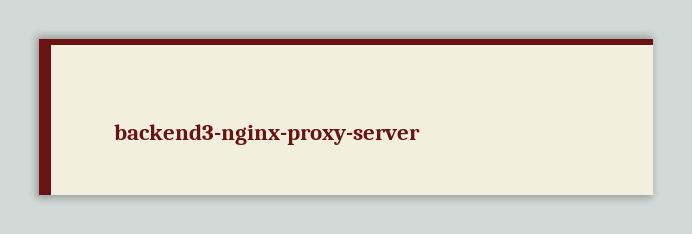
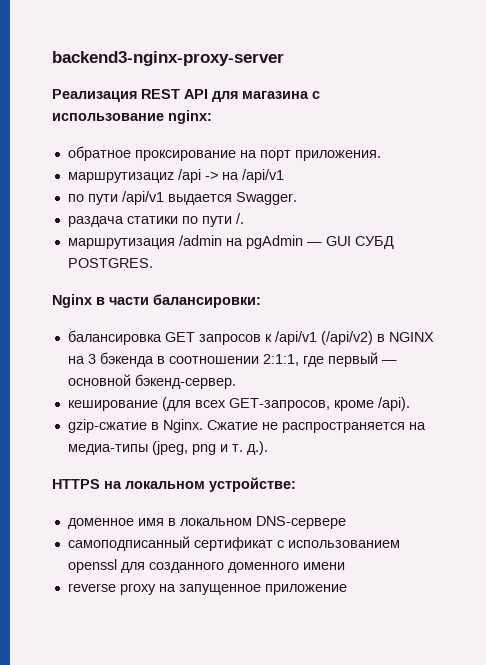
+ Реализация REST API для магазина с использование nginx:
+ обратное проксирование на порт приложения.
+ маршрутизациz /api -> на /api/v1
+ по пути /api/v1 выдается Swagger.
+ раздача статики по пути /.
+ маршрутизация /admin на pgAdmin — GUI СУБД POSTGRES.
+ Nginx в части балансировки:
+ балансировка GET запросов к /api/v1 (/api/v2) в NGINX на 3 бэкенда в соотношении 2:1:1, где первый — основной бэкенд-сервер.
+ кеширование (для всех GET-запросов, кроме /api).
+ gzip-сжатие в Nginx. Сжатие не распространяется на медиа-типы (jpeg, png и т. д.).
+ HTTPS на локальном устройстве:
+ доменное имя в локальном DNS-сервере
+ самоподписанный сертификат с использованием openssl для созданного доменного имени
+ reverse proxy на запущенное приложение

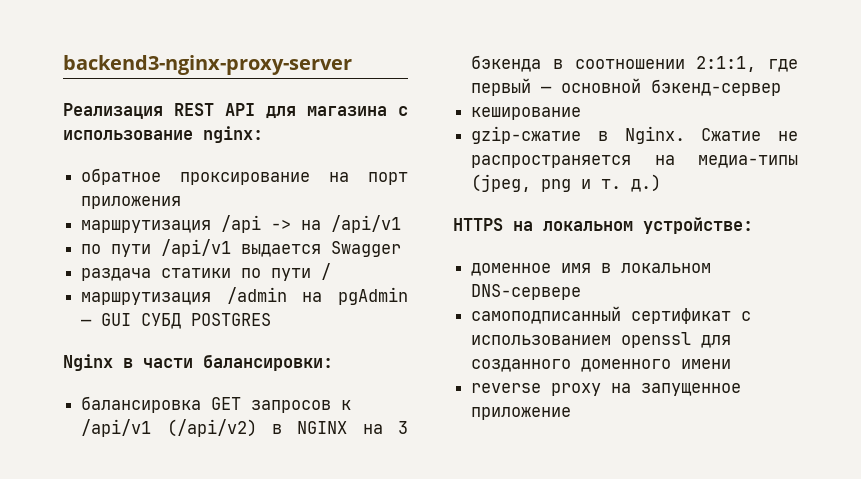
- обратное проксирование на порт приложения.
- маршрутизациz /api -> на /api/v1
+ обратное проксирование на порт приложения
+ маршрутизация /api -> на /api/v1
- по пути /api/v1 выдается Swagger.
+ по пути /api/v1 выдается Swagger
- раздача статики по пути /.
+ раздача статики по пути /
- маршрутизация /admin на pgAdmin — GUI СУБД POSTGRES.
+ маршрутизация /admin на pgAdmin — GUI СУБД POSTGRES
- балансировка GET запросов к /api/v1 (/api/v2) в NGINX на 3 бэкенда в соотношении 2:1:1, где первый — основной бэкенд-сервер.
+ балансировка GET запросов к /api/v1 (/api/v2) в NGINX на 3 бэкенда в соотношении 2:1:1, где первый — основной бэкенд-сервер
- кеширование (для всех GET-запросов, кроме /api).
+ кеширование
- Сжатие не распространяется на медиа-типы (jpeg, png и т. д.).
+ Сжатие не распространяется на медиа-типы (jpeg, png и т. д.)

